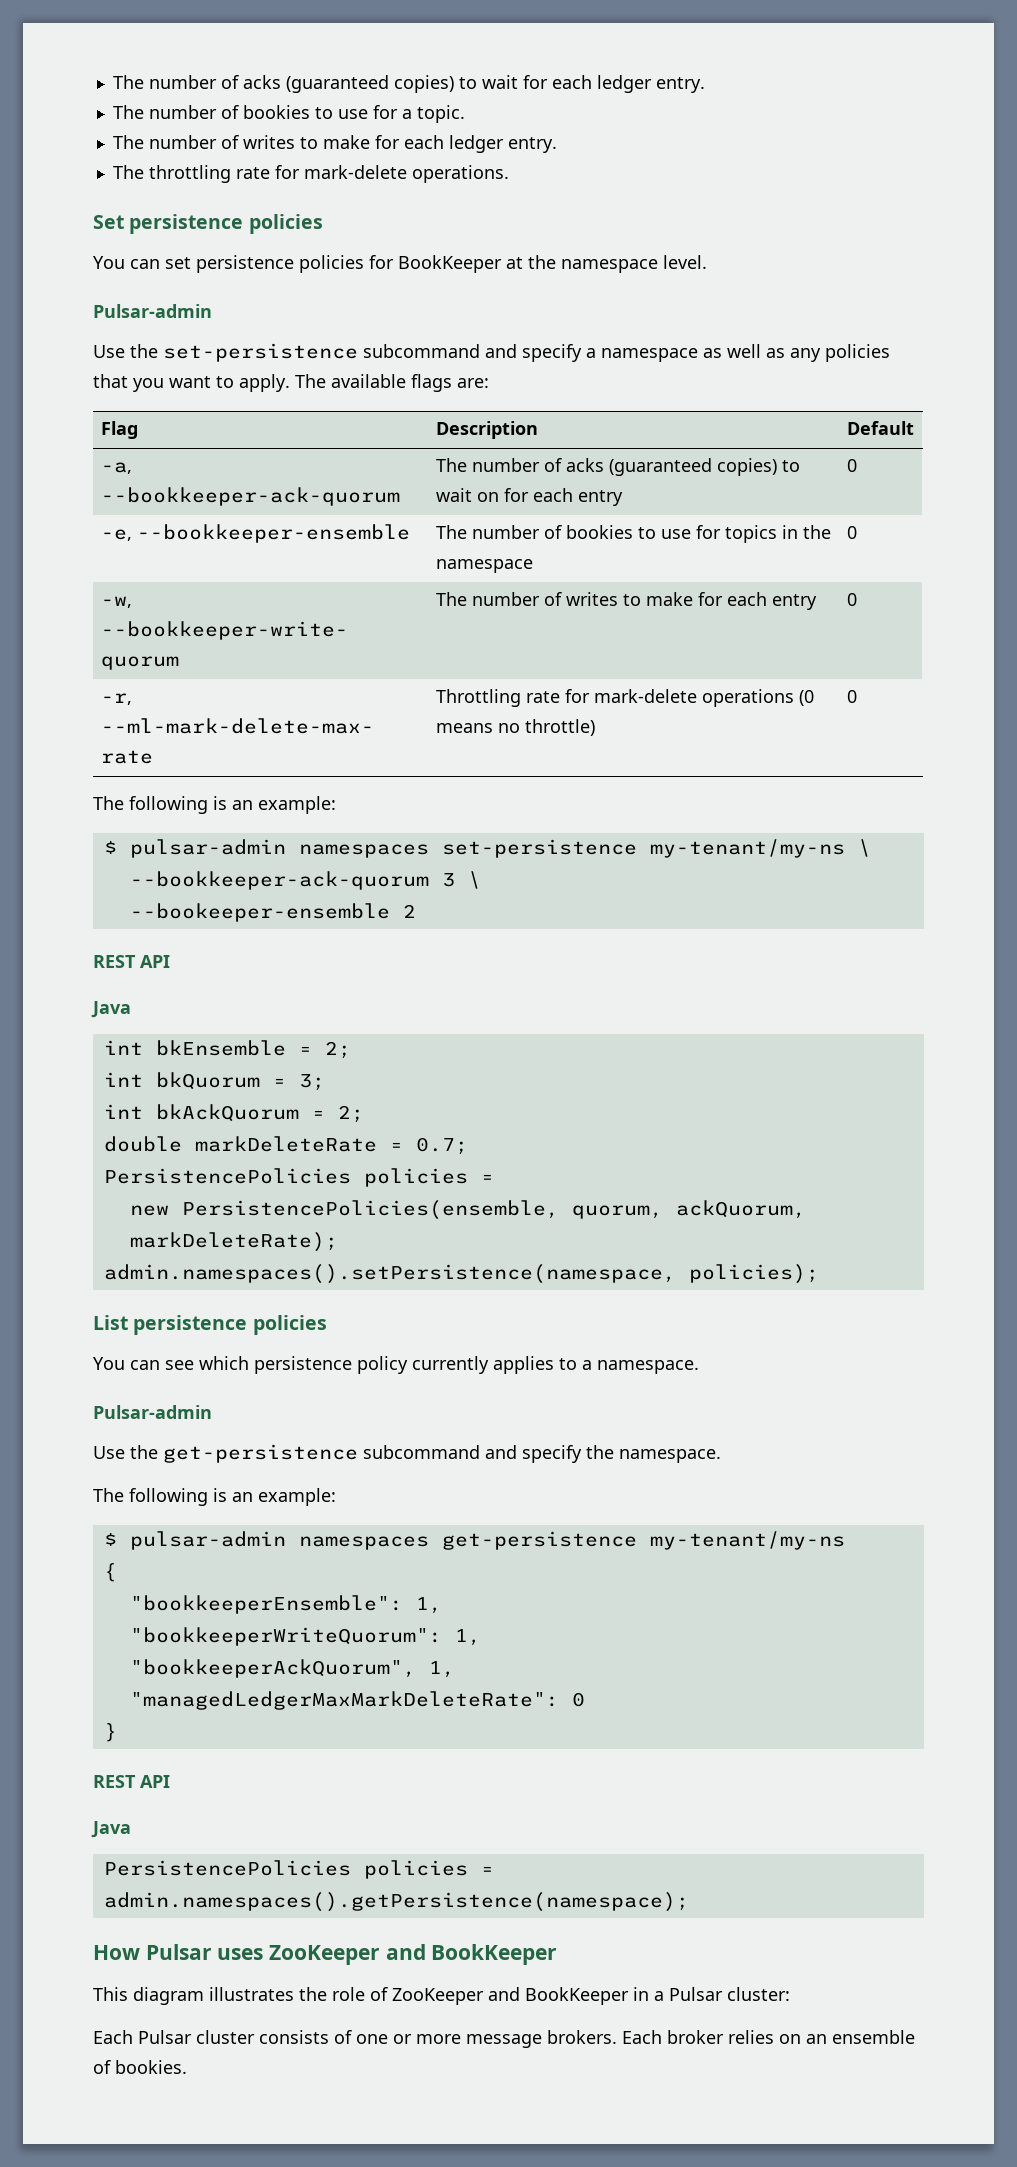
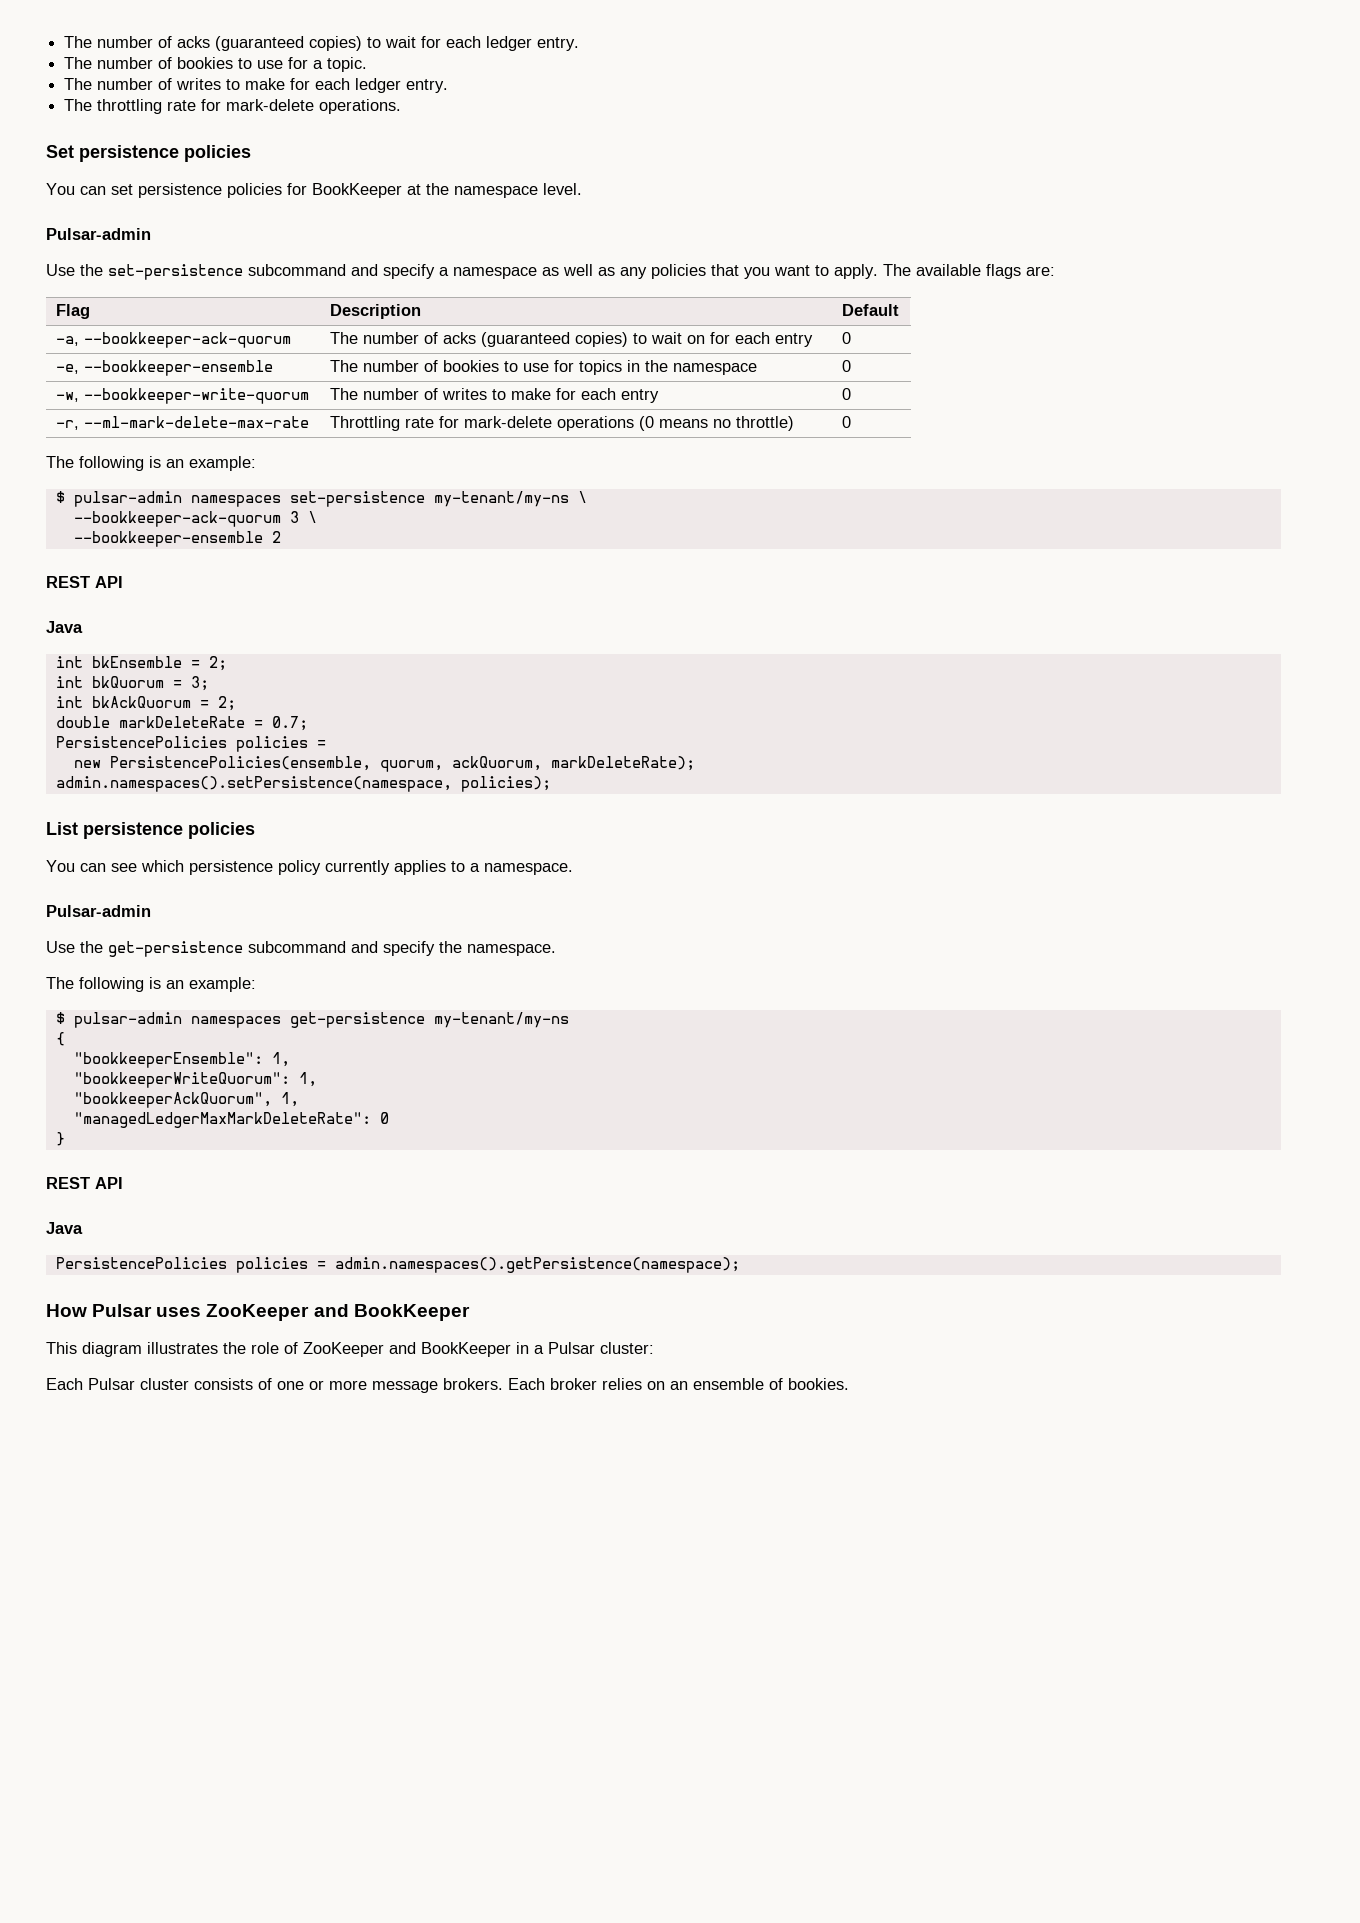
- --bookeeper-ensemble 2
+ --bookkeeper-ensemble 2

